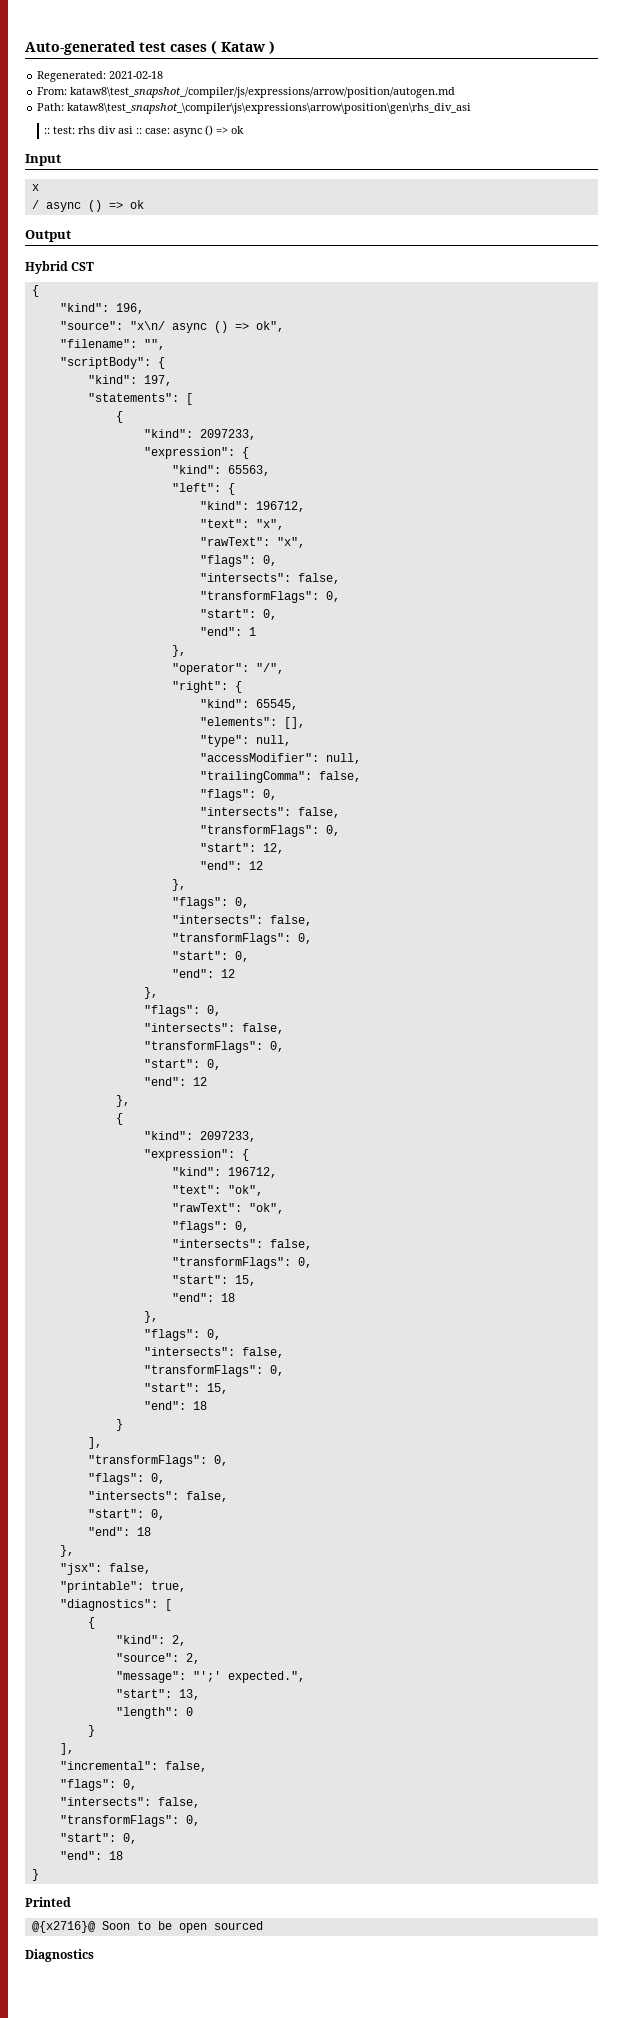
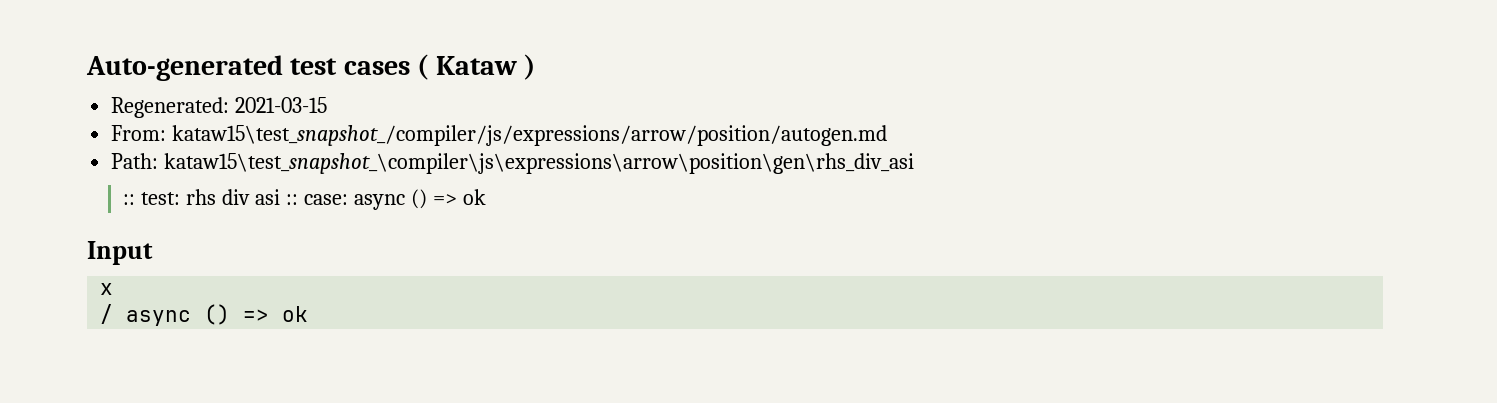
- Regenerated: 2021-02-18
+ Regenerated: 2021-03-15
- From: kataw8\test_snapshot_/compiler/js/expressions/arrow/position/autogen.md
+ From: kataw15\test_snapshot_/compiler/js/expressions/arrow/position/autogen.md
- Path: kataw8\test_snapshot_\compiler\js\expressions\arrow\position\gen\rhs_div_asi
+ Path: kataw15\test_snapshot_\compiler\js\expressions\arrow\position\gen\rhs_div_asi
- Output
- Hybrid CST
- {
- "kind": 196,
- "source": "x\n/ async () => ok",
- "filename": "",
- "scriptBody": {
- "kind": 197,
- "statements": [
- {
- "kind": 2097233,
- "expression": {
- "kind": 65563,
- "left": {
- "kind": 196712,
- "text": "x",
- "rawText": "x",
- "flags": 0,
- "intersects": false,
- "transformFlags": 0,
- "start": 0,
- "end": 1
- },
- "operator": "/",
- "right": {
- "kind": 65545,
- "elements": [],
- "type": null,
- "accessModifier": null,
- "trailingComma": false,
- "flags": 0,
- "intersects": false,
- "transformFlags": 0,
- "start": 12,
- "end": 12
- },
- "flags": 0,
- "intersects": false,
- "transformFlags": 0,
- "start": 0,
- "end": 12
- },
- "flags": 0,
- "intersects": false,
- "transformFlags": 0,
- "start": 0,
- "end": 12
- },
- {
- "kind": 2097233,
- "expression": {
- "kind": 196712,
- "text": "ok",
- "rawText": "ok",
- "flags": 0,
- "intersects": false,
- "transformFlags": 0,
- "start": 15,
- "end": 18
- },
- "flags": 0,
- "intersects": false,
- "transformFlags": 0,
- "start": 15,
- "end": 18
- }
- ],
- "transformFlags": 0,
- "flags": 0,
- "intersects": false,
- "start": 0,
- "end": 18
- },
- "jsx": false,
- "printable": true,
- "diagnostics": [
- {
- "kind": 2,
- "source": 2,
- "message": "';' expected.",
- "start": 13,
- "length": 0
- }
- ],
- "incremental": false,
- "flags": 0,
- "intersects": false,
- "transformFlags": 0,
- "start": 0,
- "end": 18
- }
- Printed
- @{x2716}@ Soon to be open sourced
- Diagnostics

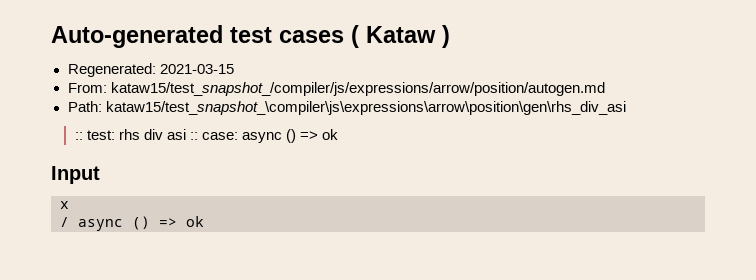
- From: kataw15\test_snapshot_/compiler/js/expressions/arrow/position/autogen.md
+ From: kataw15/test_snapshot_/compiler/js/expressions/arrow/position/autogen.md
- Path: kataw15\test_snapshot_\compiler\js\expressions\arrow\position\gen\rhs_div_asi
+ Path: kataw15/test_snapshot_\compiler\js\expressions\arrow\position\gen\rhs_div_asi

